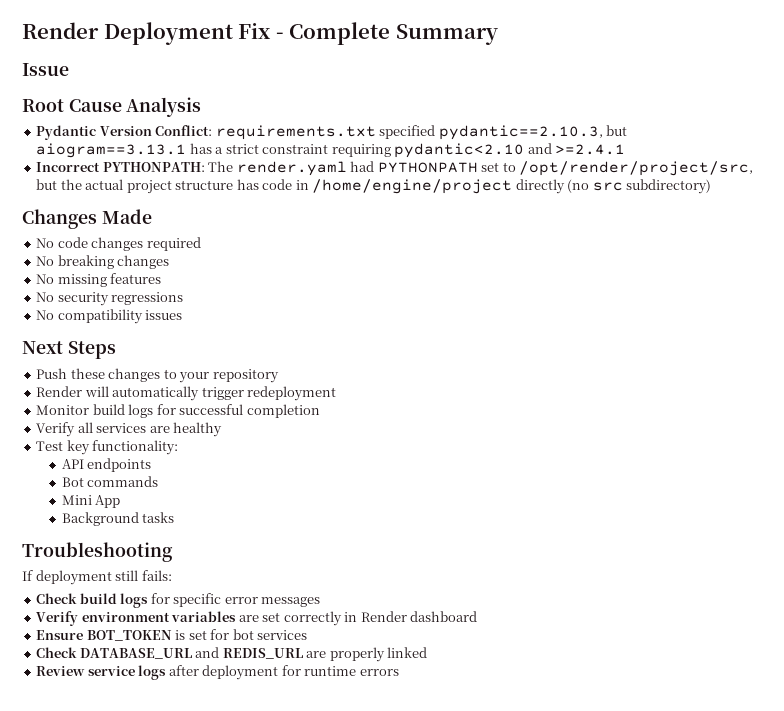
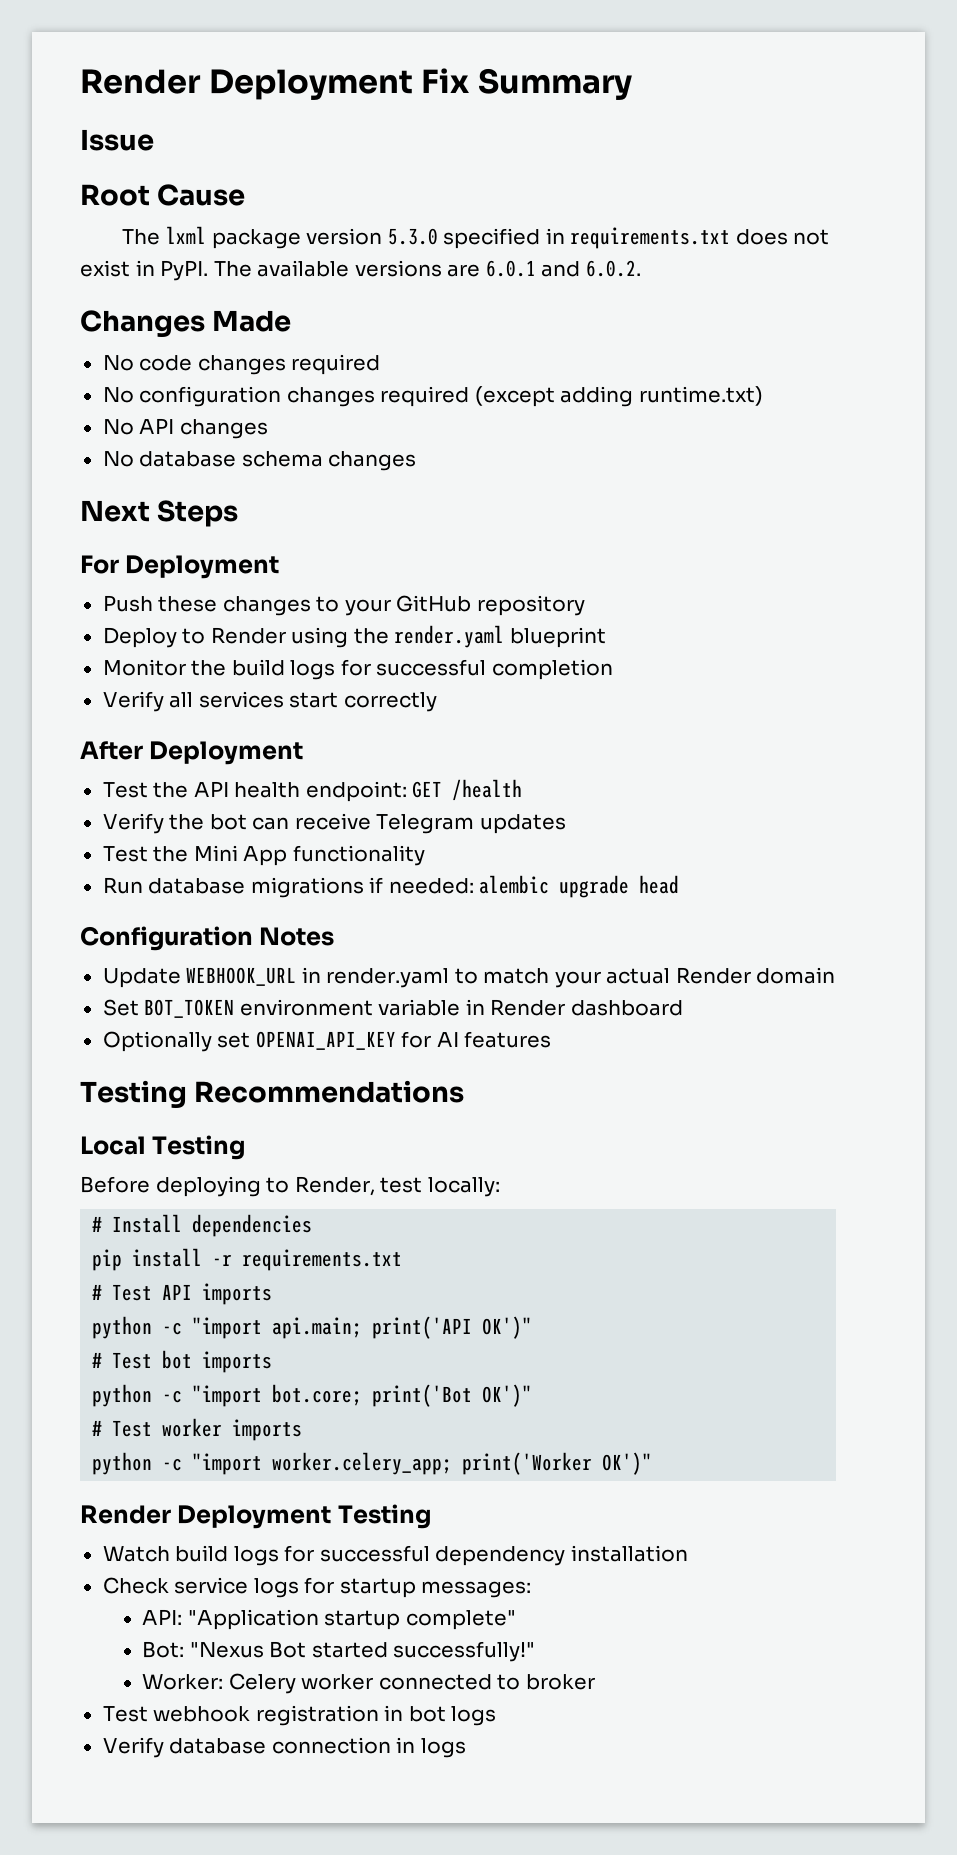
- Render Deployment Fix - Complete Summary
+ Render Deployment Fix Summary
- Root Cause Analysis
- Pydantic Version Conflict: requirements.txt specified pydantic==2.10.3, but aiogram==3.13.1 has a strict constraint requiring pydantic<2.10 and >=2.4.1
- Incorrect PYTHONPATH: The render.yaml had PYTHONPATH set to /opt/render/project/src, but the actual project structure has code in /home/engine/project directly (no src subdirectory)
+ Root Cause
+ The lxml package version 5.3.0 specified in requirements.txt does not exist in PyPI. The available versions are 6.0.1 and 6.0.2.
- No breaking changes
- No missing features
- No security regressions
- No compatibility issues
+ No configuration changes required (except adding runtime.txt)
+ No API changes
+ No database schema changes
+ For Deployment
- Push these changes to your repository
+ Push these changes to your GitHub repository
- Render will automatically trigger redeployment
+ Deploy to Render using the render.yaml blueprint
- Monitor build logs for successful completion
+ Monitor the build logs for successful completion
- Verify all services are healthy
- Test key functionality:
- API endpoints
- Bot commands
- Mini App
- Background tasks
- Troubleshooting
- If deployment still fails:
- Check build logs for specific error messages
- Verify environment variables are set correctly in Render dashboard
- Ensure BOT_TOKEN is set for bot services
- Check DATABASE_URL and REDIS_URL are properly linked
- Review service logs after deployment for runtime errors
+ Verify all services start correctly
+ After Deployment
+ Test the API health endpoint: GET /health
+ Verify the bot can receive Telegram updates
+ Test the Mini App functionality
+ Run database migrations if needed: alembic upgrade head
+ Configuration Notes
+ Update WEBHOOK_URL in render.yaml to match your actual Render domain
+ Set BOT_TOKEN environment variable in Render dashboard
+ Optionally set OPENAI_API_KEY for AI features
+ Testing Recommendations
+ Local Testing
+ Before deploying to Render, test locally:
+ # Install dependencies
+ pip install -r requirements.txt
+ # Test API imports
+ python -c "import api.main; print('API OK')"
+ # Test bot imports
+ python -c "import bot.core; print('Bot OK')"
+ # Test worker imports
+ python -c "import worker.celery_app; print('Worker OK')"
+ Render Deployment Testing
+ Watch build logs for successful dependency installation
+ Check service logs for startup messages:
+ API: "Application startup complete"
+ Bot: "Nexus Bot started successfully!"
+ Worker: Celery worker connected to broker
+ Test webhook registration in bot logs
+ Verify database connection in logs

